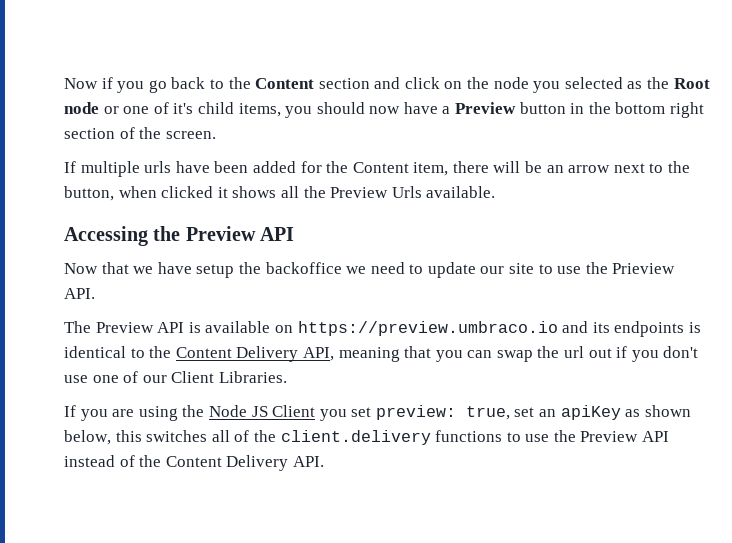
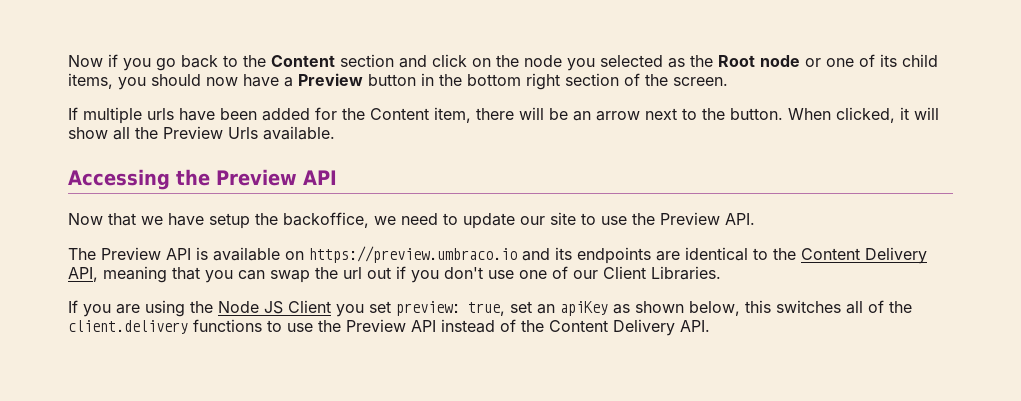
- Now if you go back to the Content section and click on the node you selected as the Root node or one of it's child items, you should now have a Preview button in the bottom right section of the screen.
+ Now if you go back to the Content section and click on the node you selected as the Root node or one of its child items, you should now have a Preview button in the bottom right section of the screen.
- If multiple urls have been added for the Content item, there will be an arrow next to the button, when clicked it shows all the Preview Urls available.
+ If multiple urls have been added for the Content item, there will be an arrow next to the button. When clicked, it will show all the Preview Urls available.
- Now that we have setup the backoffice we need to update our site to use the Prieview API.
+ Now that we have setup the backoffice, we need to update our site to use the Preview API.
- The Preview API is available on https://preview.umbraco.io and its endpoints is identical to the Content Delivery API, meaning that you can swap the url out if you don't use one of our Client Libraries.
+ The Preview API is available on https://preview.umbraco.io and its endpoints are identical to the Content Delivery API, meaning that you can swap the url out if you don't use one of our Client Libraries.

